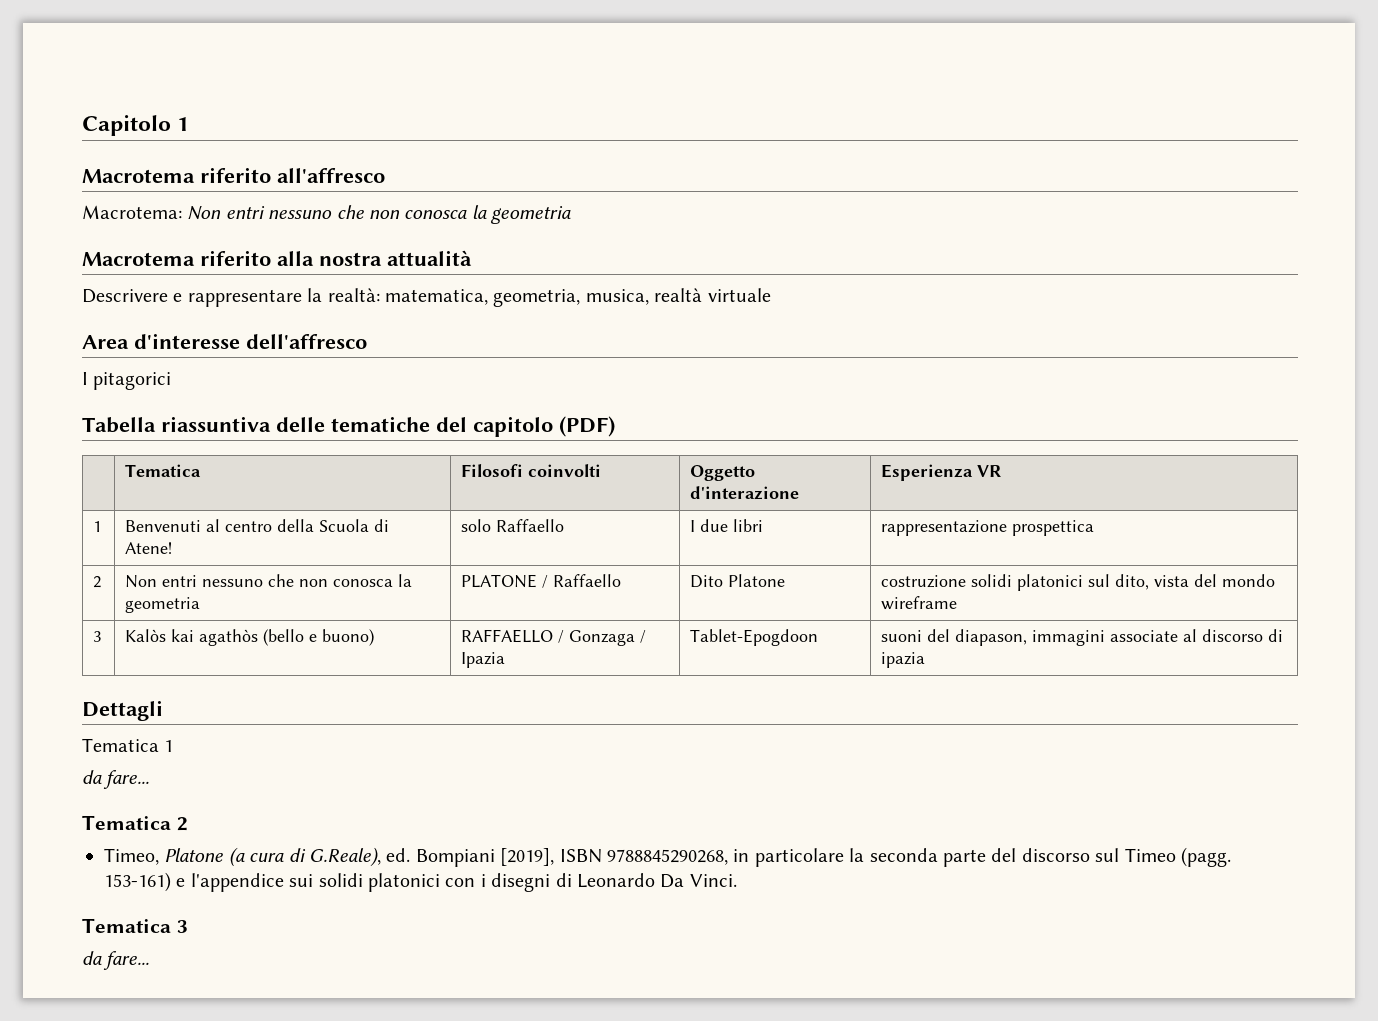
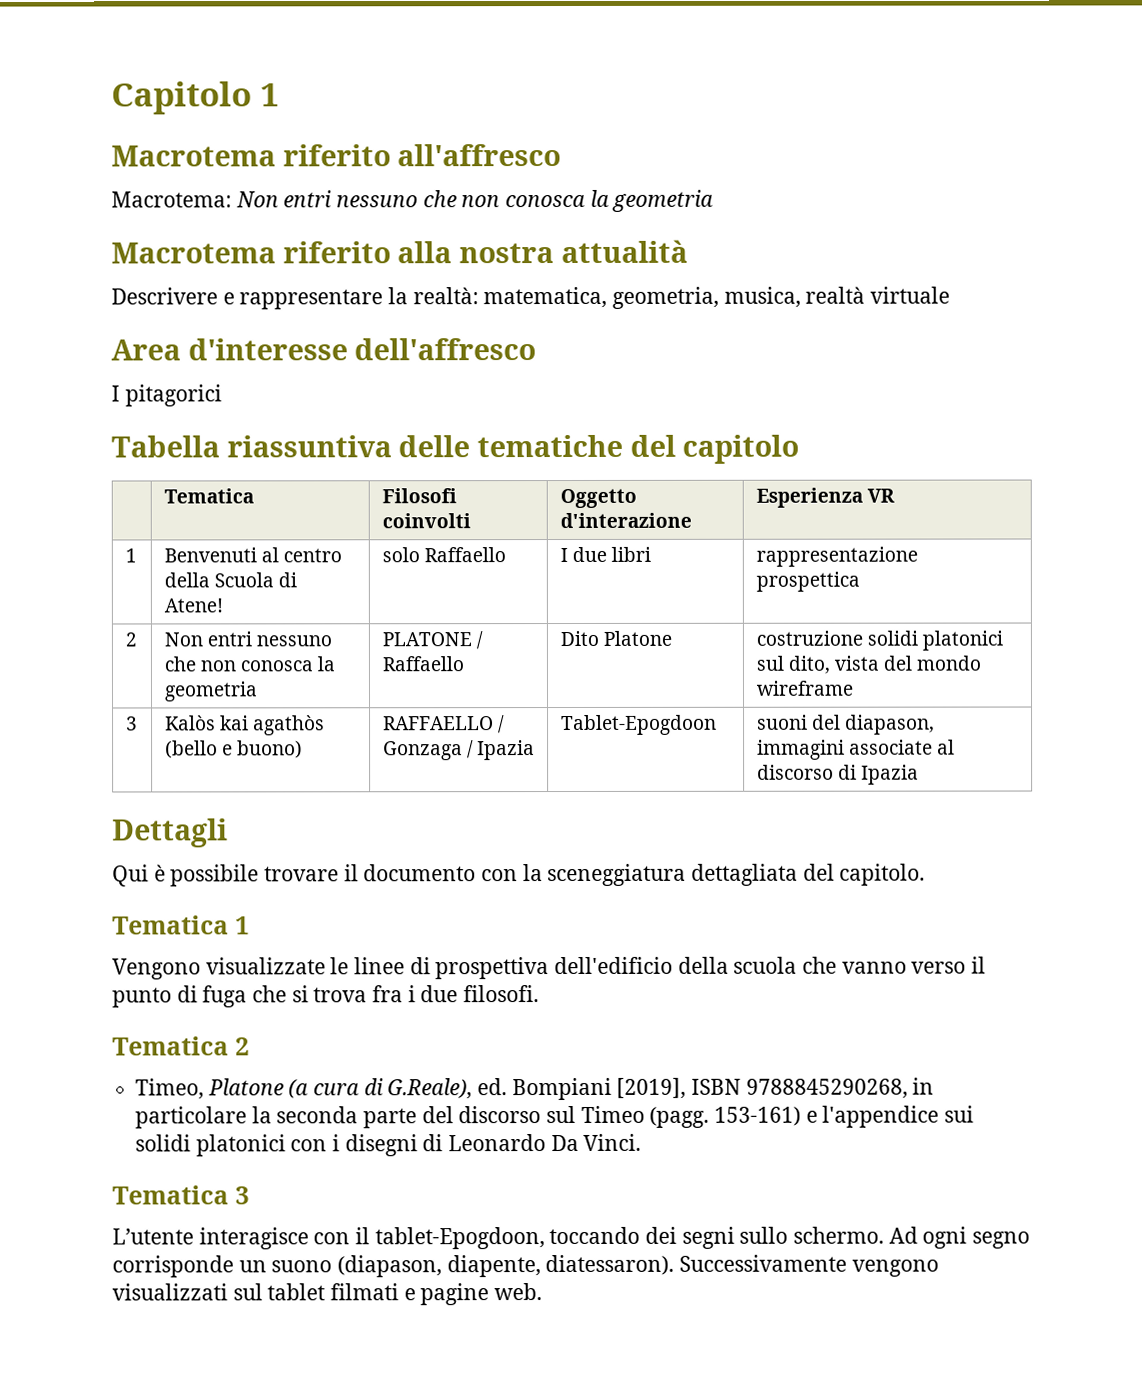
- Tabella riassuntiva delle tematiche del capitolo (PDF)
+ Tabella riassuntiva delle tematiche del capitolo
- 3 | Kalòs kai agathòs (bello e buono) | RAFFAELLO / Gonzaga / Ipazia | Tablet-Epogdoon | suoni del diapason, immagini associate al discorso di ipazia
+ 3 | Kalòs kai agathòs (bello e buono) | RAFFAELLO / Gonzaga / Ipazia | Tablet-Epogdoon | suoni del diapason, immagini associate al discorso di Ipazia
  Dettagli
+ Qui è possibile trovare il documento con la sceneggiatura dettagliata del capitolo.
  Tematica 1
- da fare...
+ Vengono visualizzate le linee di prospettiva dell'edificio della scuola che vanno verso il punto di fuga che si trova fra i due filosofi.
  Tematica 3
- da fare...
+ L’utente interagisce con il tablet-Epogdoon, toccando dei segni sullo schermo. Ad ogni segno corrisponde un suono (diapason, diapente, diatessaron). Successivamente vengono visualizzati sul tablet filmati e pagine web.

